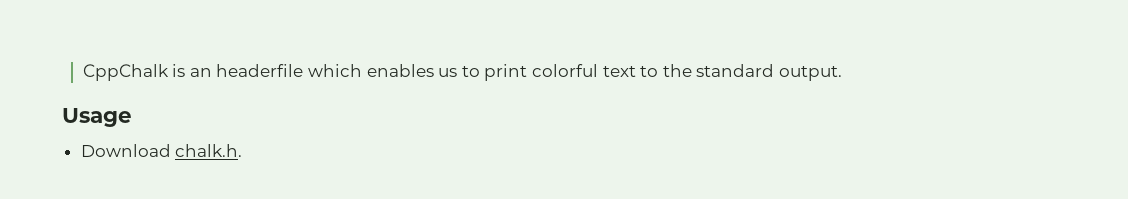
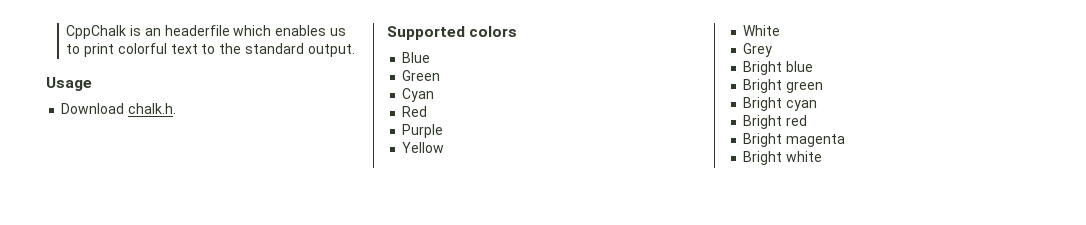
+ Supported colors
+ Blue
+ Green
+ Cyan
+ Red
+ Purple
+ Yellow
+ White
+ Grey
+ Bright blue
+ Bright green
+ Bright cyan
+ Bright red
+ Bright magenta
+ Bright white

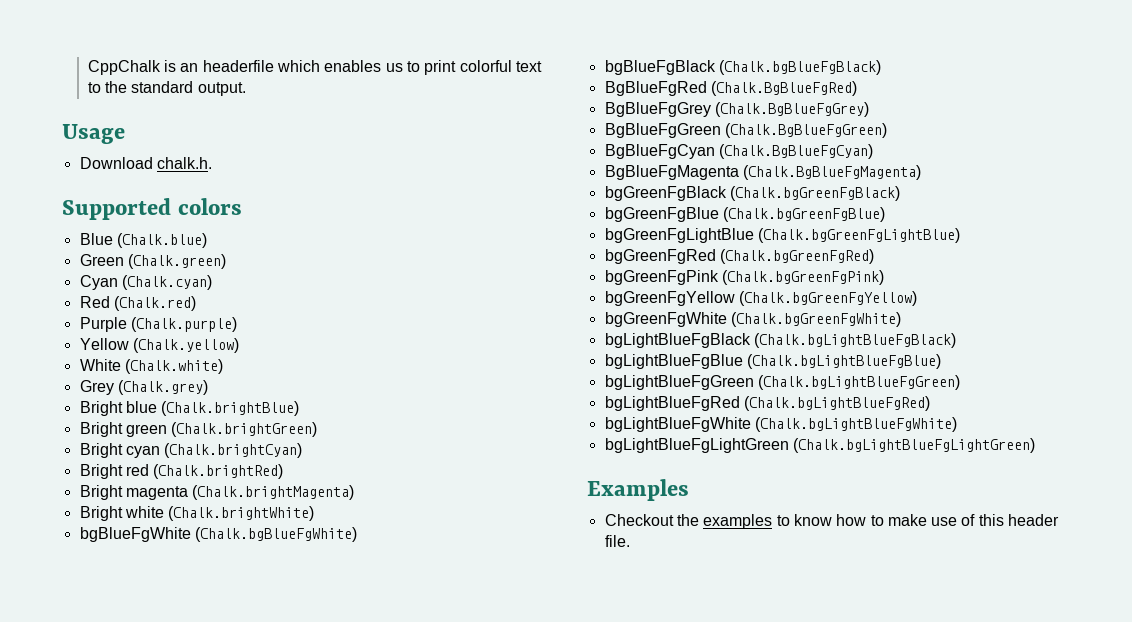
- Blue
+ Blue (Chalk.blue)
- Green
+ Green (Chalk.green)
- Cyan
+ Cyan (Chalk.cyan)
- Red
+ Red (Chalk.red)
- Purple
+ Purple (Chalk.purple)
- Yellow
+ Yellow (Chalk.yellow)
- White
+ White (Chalk.white)
- Grey
+ Grey (Chalk.grey)
- Bright blue
+ Bright blue (Chalk.brightBlue)
- Bright green
+ Bright green (Chalk.brightGreen)
- Bright cyan
+ Bright cyan (Chalk.brightCyan)
- Bright red
+ Bright red (Chalk.brightRed)
- Bright magenta
+ Bright magenta (Chalk.brightMagenta)
- Bright white
+ Bright white (Chalk.brightWhite)
+ bgBlueFgWhite (Chalk.bgBlueFgWhite)
+ bgBlueFgBlack (Chalk.bgBlueFgBlack)
+ BgBlueFgRed (Chalk.BgBlueFgRed)
+ BgBlueFgGrey (Chalk.BgBlueFgGrey)
+ BgBlueFgGreen (Chalk.BgBlueFgGreen)
+ BgBlueFgCyan (Chalk.BgBlueFgCyan)
+ BgBlueFgMagenta (Chalk.BgBlueFgMagenta)
+ bgGreenFgBlack (Chalk.bgGreenFgBlack)
+ bgGreenFgBlue (Chalk.bgGreenFgBlue)
+ bgGreenFgLightBlue (Chalk.bgGreenFgLightBlue)
+ bgGreenFgRed (Chalk.bgGreenFgRed)
+ bgGreenFgPink (Chalk.bgGreenFgPink)
+ bgGreenFgYellow (Chalk.bgGreenFgYellow)
+ bgGreenFgWhite (Chalk.bgGreenFgWhite)
+ bgLightBlueFgBlack (Chalk.bgLightBlueFgBlack)
+ bgLightBlueFgBlue (Chalk.bgLightBlueFgBlue)
+ bgLightBlueFgGreen (Chalk.bgLightBlueFgGreen)
+ bgLightBlueFgRed (Chalk.bgLightBlueFgRed)
+ bgLightBlueFgWhite (Chalk.bgLightBlueFgWhite)
+ bgLightBlueFgLightGreen (Chalk.bgLightBlueFgLightGreen)
+ Examples
+ Checkout the examples to know how to make use of this header file.

